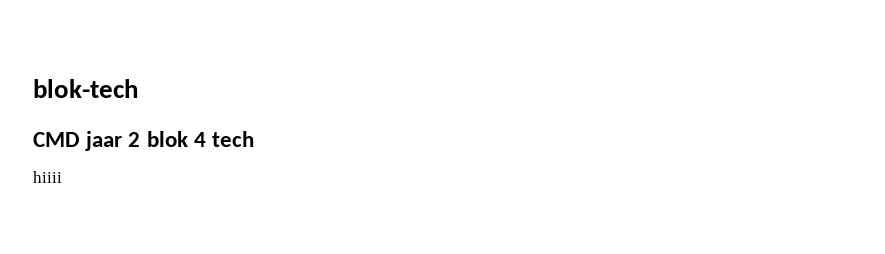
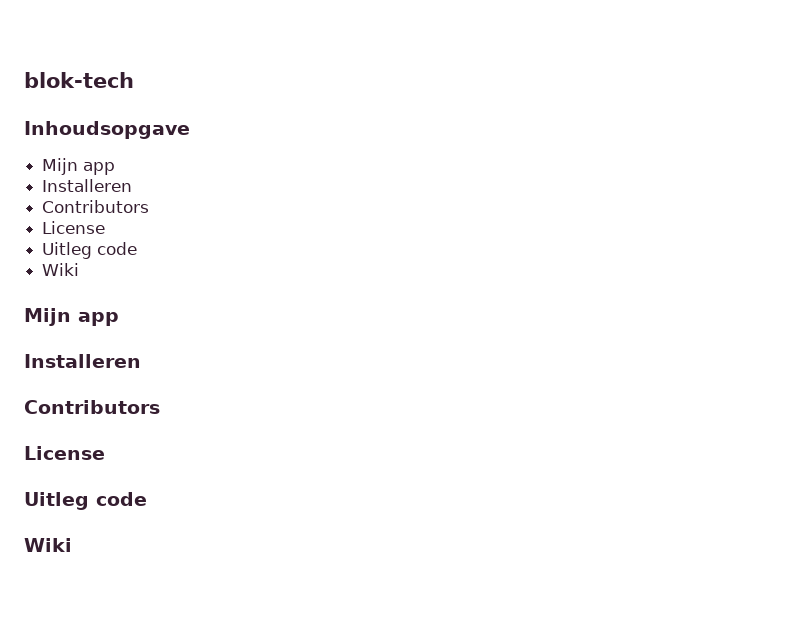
- CMD jaar 2 blok 4 tech
- hiiii
+ Inhoudsopgave
+ Mijn app
+ Installeren
+ Contributors
+ License
+ Uitleg code
+ Wiki
+ Mijn app
+ Installeren
+ Contributors
+ License
+ Uitleg code
+ Wiki

